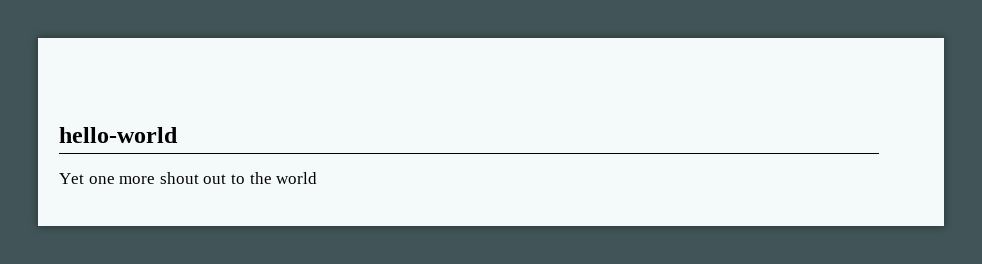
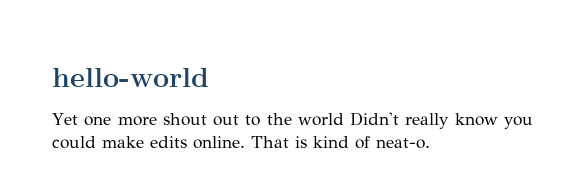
- Yet one more shout out to the world
+ Yet one more shout out to the world Didn't really know you could make edits online. That is kind of neat-o.

